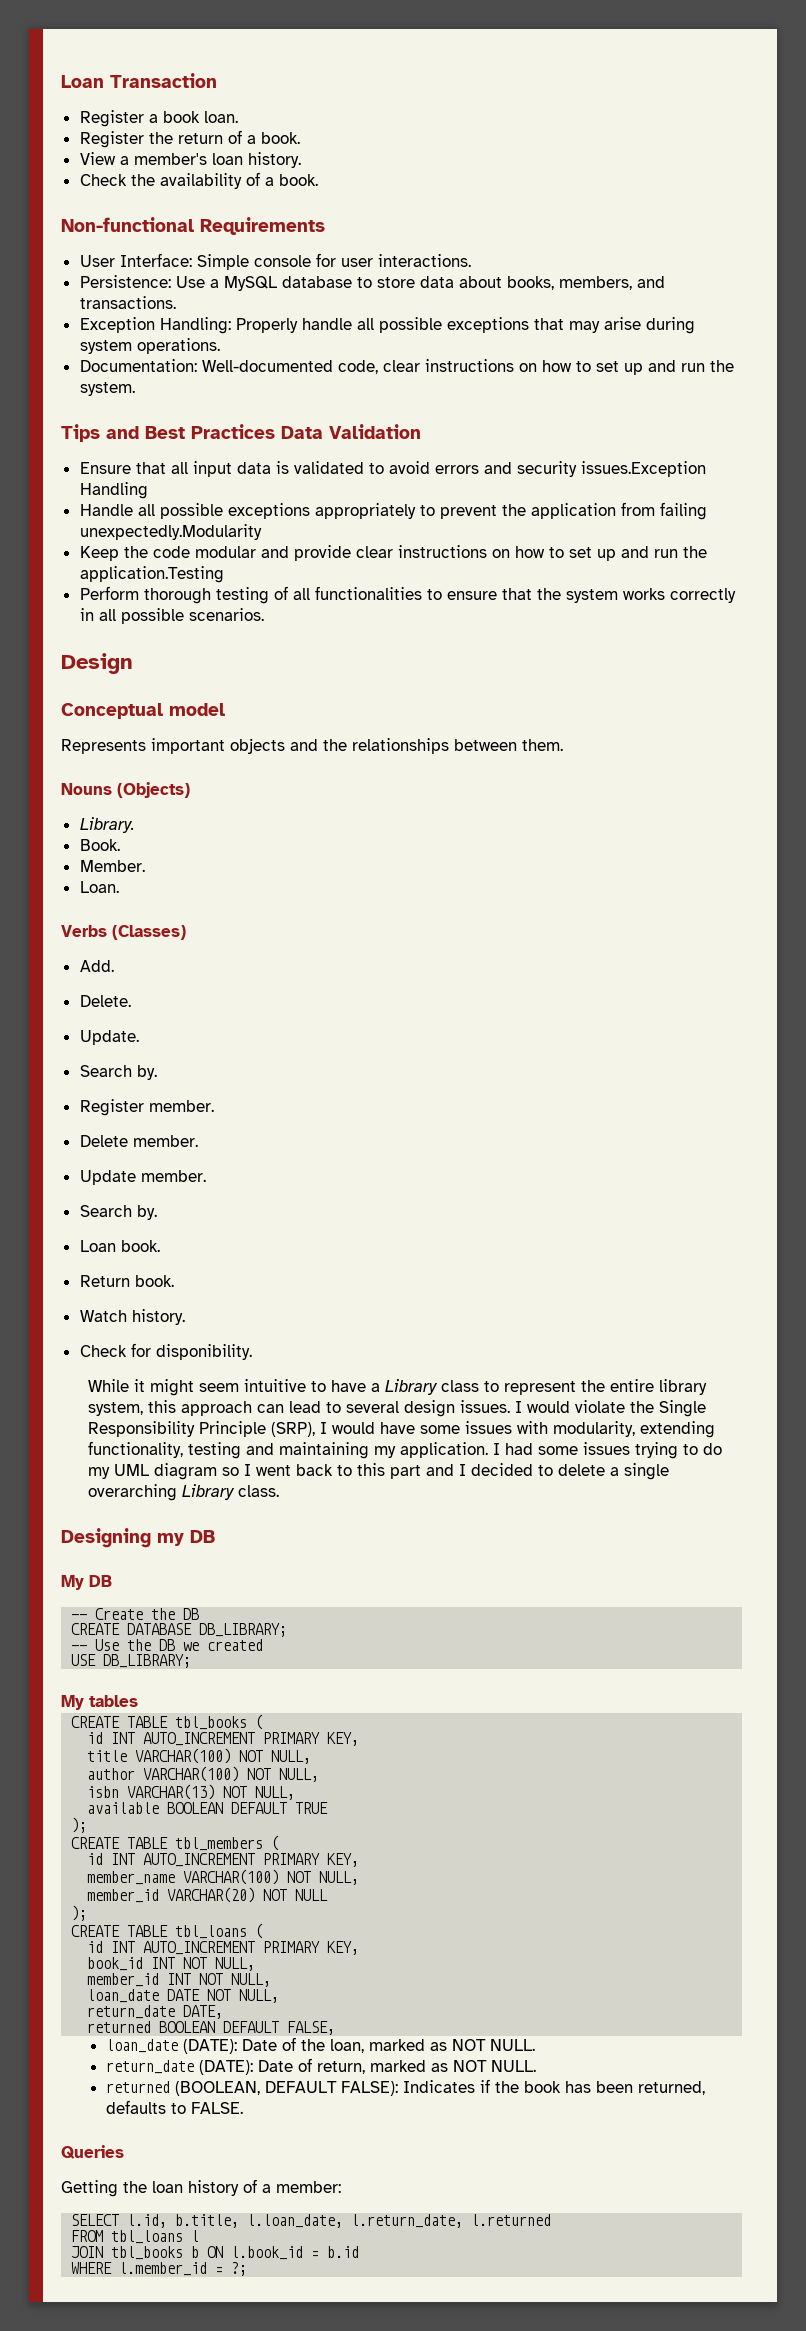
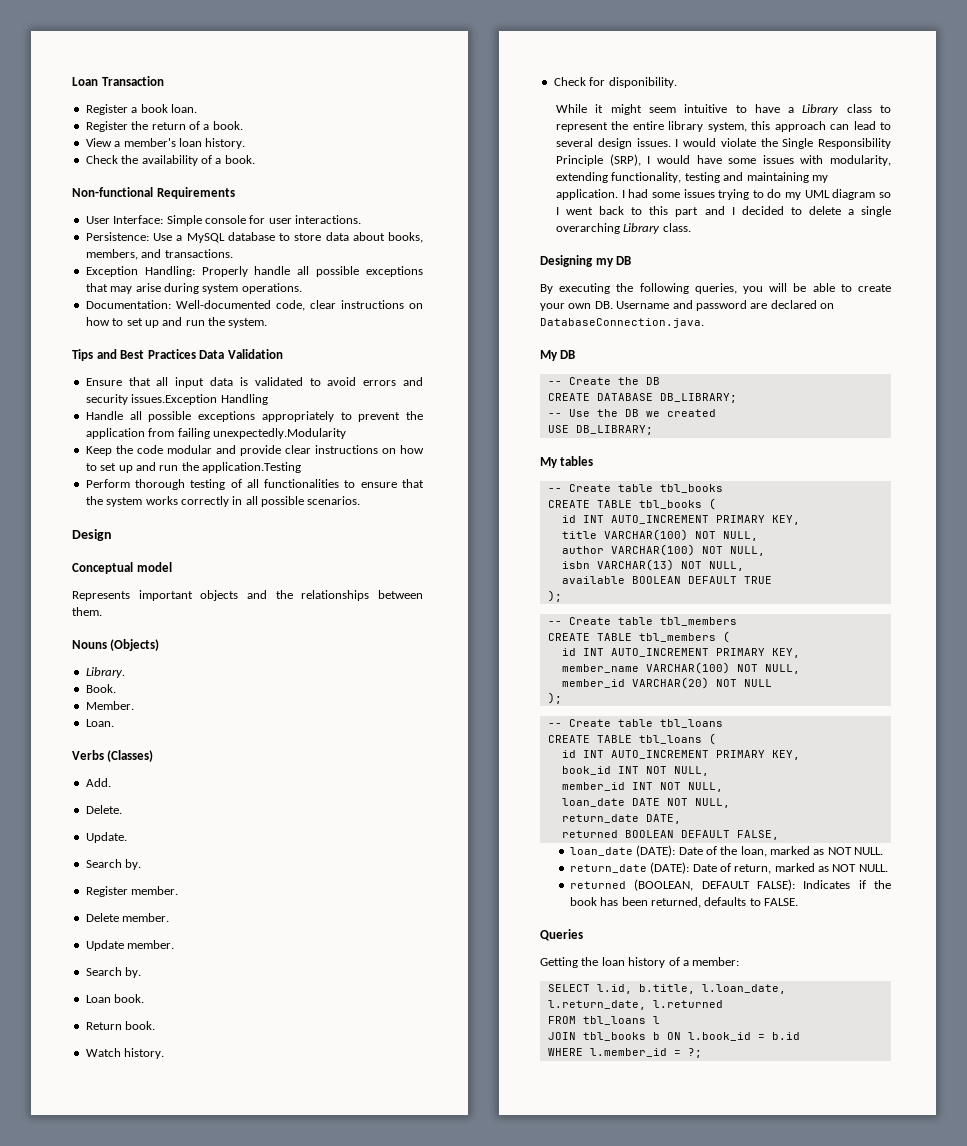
+ By executing the following queries, you will be able to create your own DB. Username and password are declared on DatabaseConnection.java.
+ -- Create table tbl_books
+ -- Create table tbl_members
+ -- Create table tbl_loans

